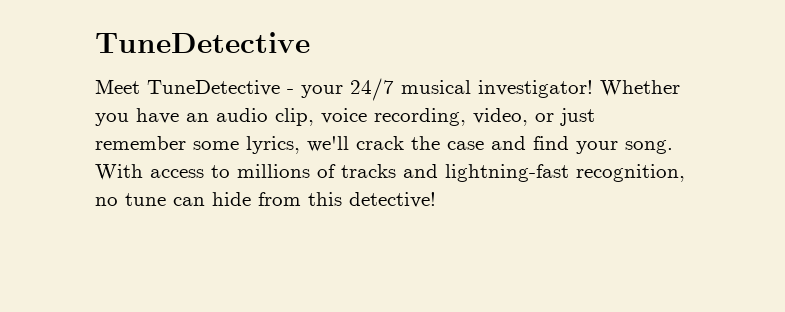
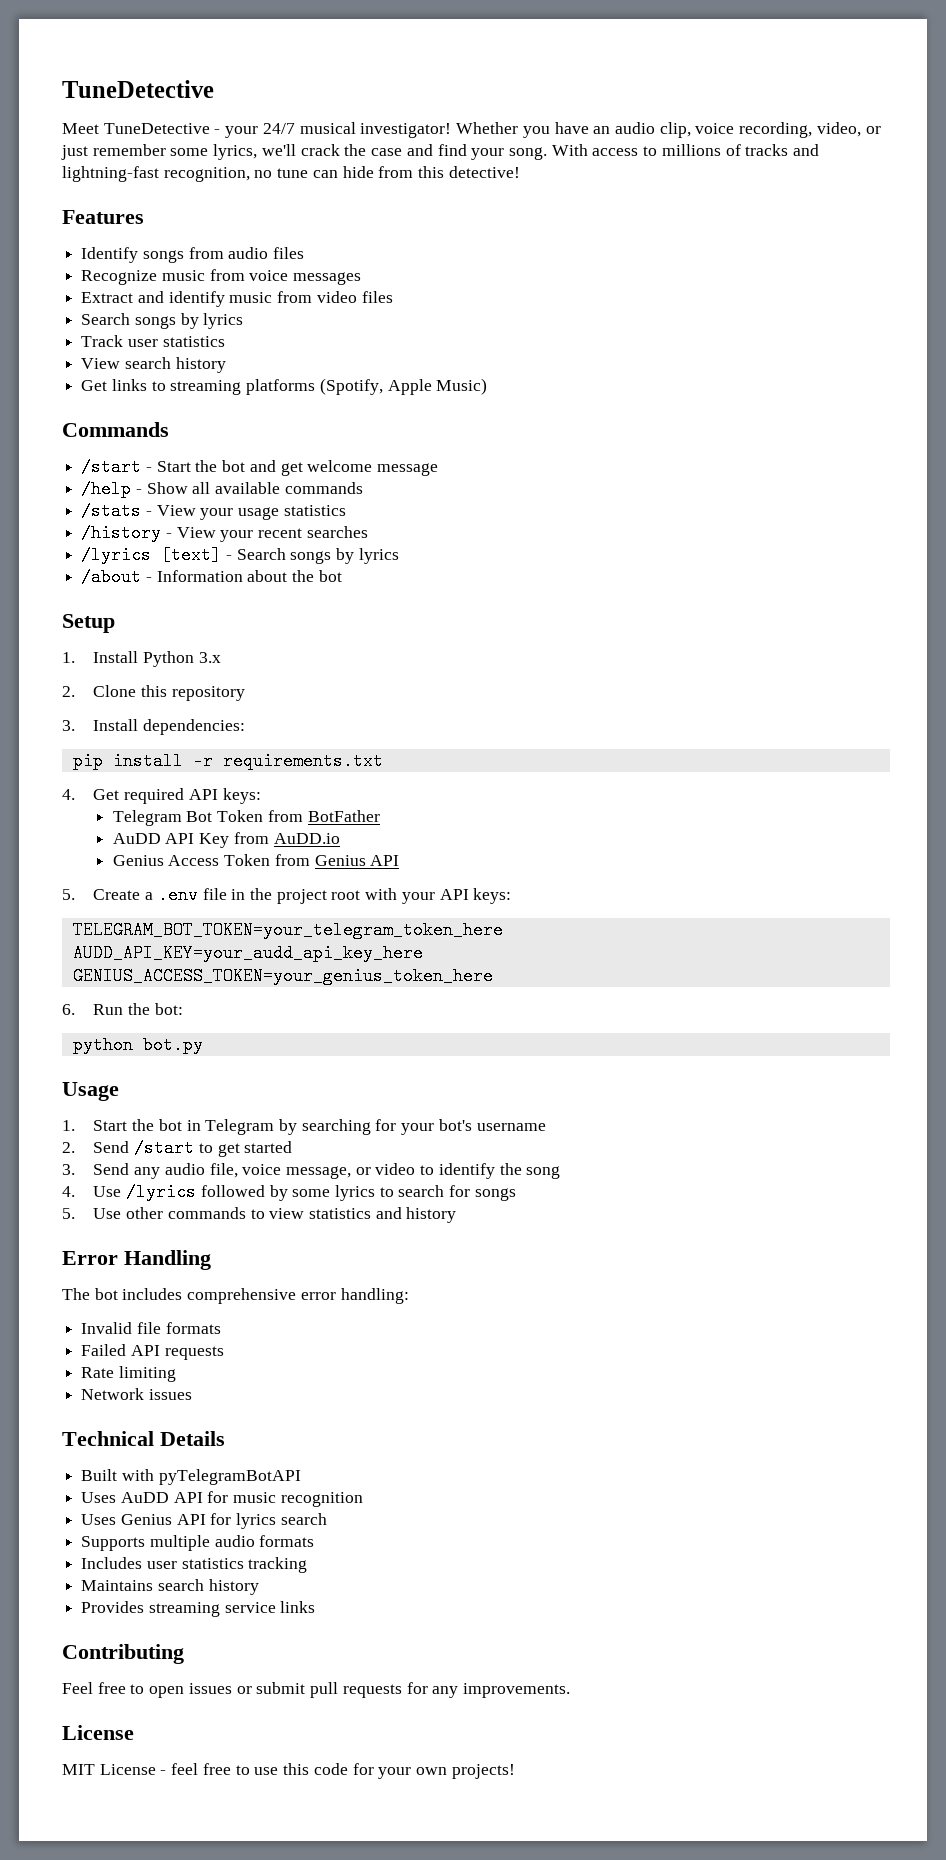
+ Features
+ Identify songs from audio files
+ Recognize music from voice messages
+ Extract and identify music from video files
+ Search songs by lyrics
+ Track user statistics
+ View search history
+ Get links to streaming platforms (Spotify, Apple Music)
+ Commands
+ /start - Start the bot and get welcome message
+ /help - Show all available commands
+ /stats - View your usage statistics
+ /history - View your recent searches
+ /lyrics [text] - Search songs by lyrics
+ /about - Information about the bot
+ Setup
+ 1. Install Python 3.x
+ 2. Clone this repository
+ 3. Install dependencies:
+ pip install -r requirements.txt
+ 4. Get required API keys:
+ Telegram Bot Token from BotFather
+ AuDD API Key from AuDD.io
+ Genius Access Token from Genius API
+ 5. Create a .env file in the project root with your API keys:
+ TELEGRAM_BOT_TOKEN=your_telegram_token_here
+ AUDD_API_KEY=your_audd_api_key_here
+ GENIUS_ACCESS_TOKEN=your_genius_token_here
+ 6. Run the bot:
+ python bot.py
+ Usage
+ 1. Start the bot in Telegram by searching for your bot's username
+ 2. Send /start to get started
+ 3. Send any audio file, voice message, or video to identify the song
+ 4. Use /lyrics followed by some lyrics to search for songs
+ 5. Use other commands to view statistics and history
+ Error Handling
+ The bot includes comprehensive error handling:
+ Invalid file formats
+ Failed API requests
+ Rate limiting
+ Network issues
+ Technical Details
+ Built with pyTelegramBotAPI
+ Uses AuDD API for music recognition
+ Uses Genius API for lyrics search
+ Supports multiple audio formats
+ Includes user statistics tracking
+ Maintains search history
+ Provides streaming service links
+ Contributing
+ Feel free to open issues or submit pull requests for any improvements.
+ License
+ MIT License - feel free to use this code for your own projects!

